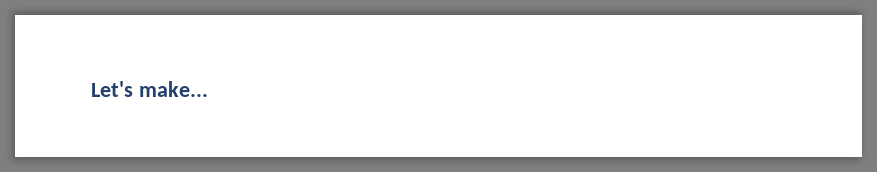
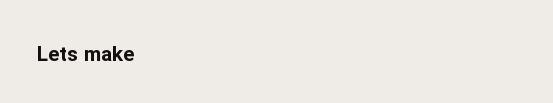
- Let's make...
+ Lets make

